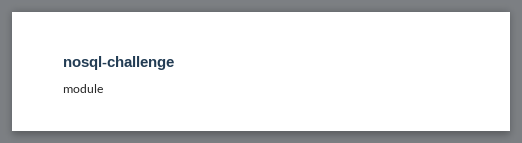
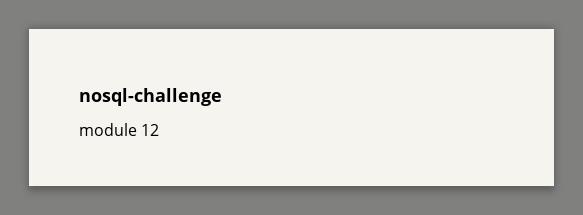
- module
+ module 12

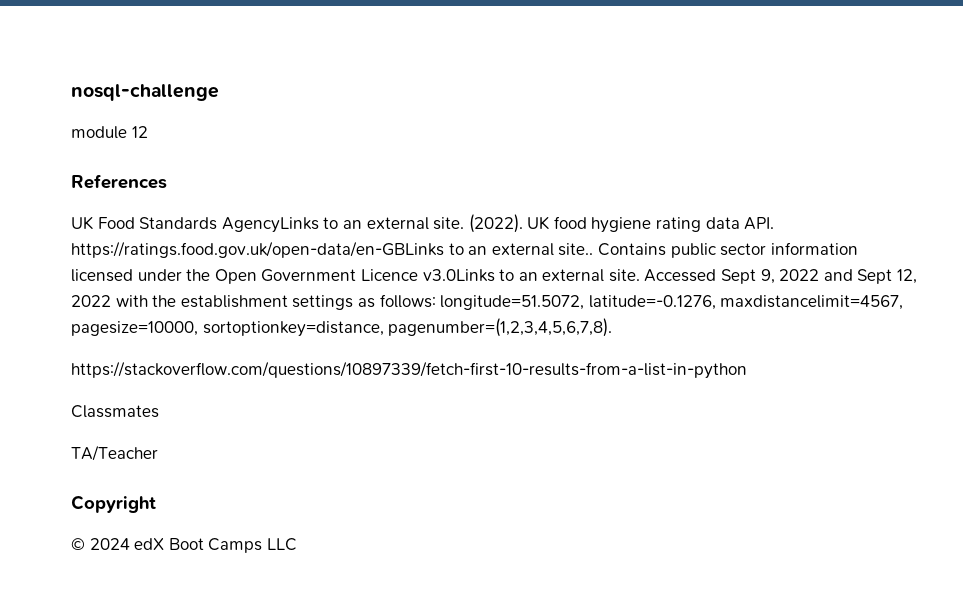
+ References
+ UK Food Standards AgencyLinks to an external site. (2022). UK food hygiene rating data API. https://ratings.food.gov.uk/open-data/en-GBLinks to an external site.. Contains public sector information licensed under the Open Government Licence v3.0Links to an external site. Accessed Sept 9, 2022 and Sept 12, 2022 with the establishment settings as follows: longitude=51.5072, latitude=-0.1276, maxdistancelimit=4567, pagesize=10000, sortoptionkey=distance, pagenumber=(1,2,3,4,5,6,7,8).
+ https://stackoverflow.com/questions/10897339/fetch-first-10-results-from-a-list-in-python
+ Classmates
+ TA/Teacher
+ Copyright
+ © 2024 edX Boot Camps LLC

